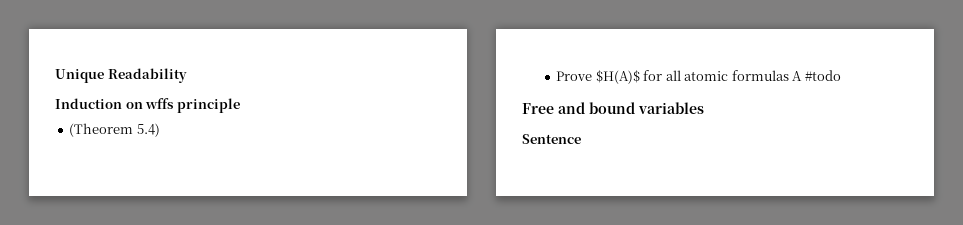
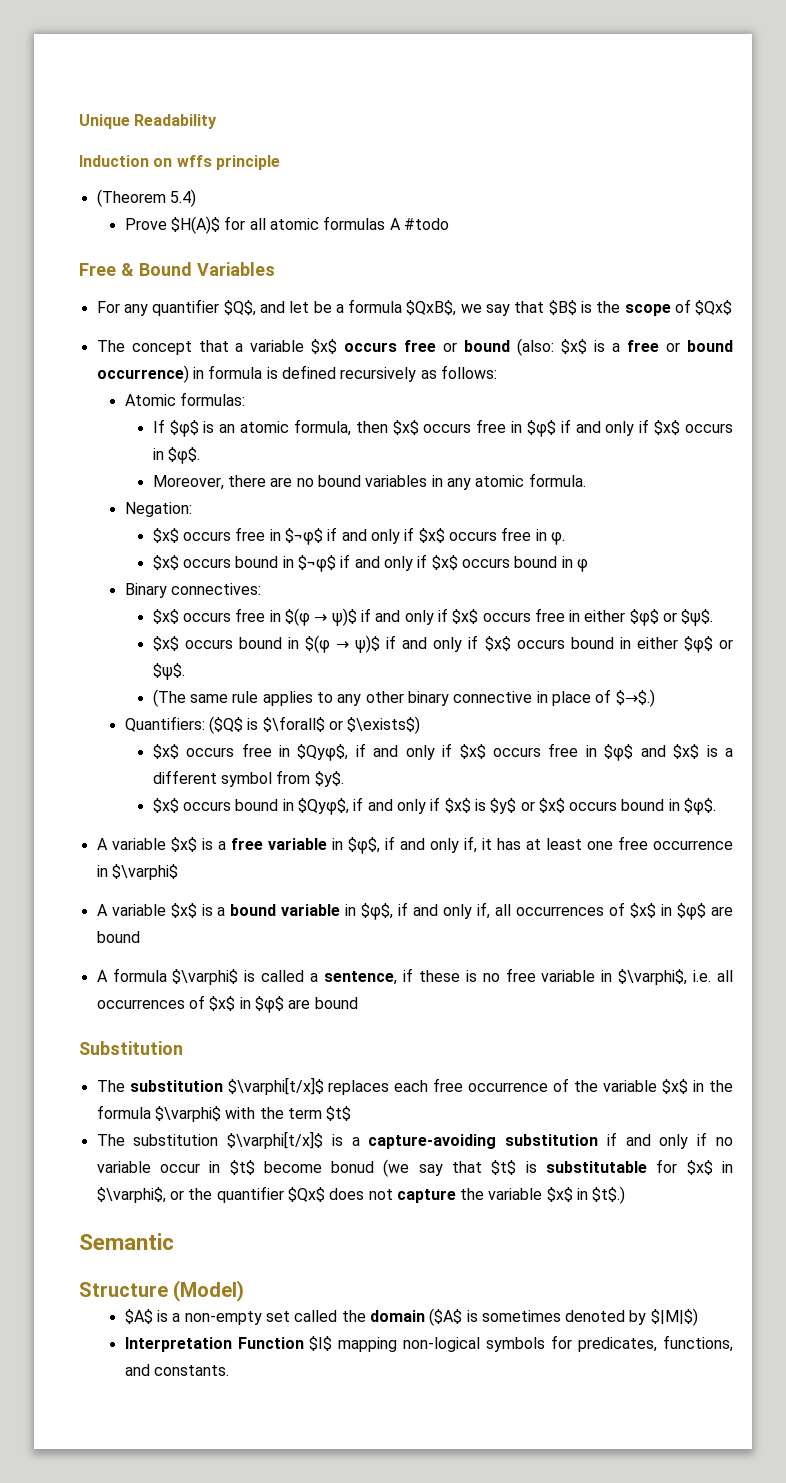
- Free and bound variables
- Sentence
+ Free & Bound Variables
+ For any quantifier $Q$, and let be a formula $QxB$, we say that $B$ is the scope of $Qx$
+ The concept that a variable $x$ occurs free or bound (also: $x$ is a free or bound occurrence) in formula is defined recursively as follows:
+ Atomic formulas:
+ If $φ$ is an atomic formula, then $x$ occurs free in $φ$ if and only if $x$ occurs in $φ$.
+ Moreover, there are no bound variables in any atomic formula.
+ Negation:
+ $x$ occurs free in $¬φ$ if and only if $x$ occurs free in φ.
+ $x$ occurs bound in $¬φ$ if and only if $x$ occurs bound in φ
+ Binary connectives:
+ $x$ occurs free in $(φ → ψ)$ if and only if $x$ occurs free in either $φ$ or $ψ$.
+ $x$ occurs bound in $(φ → ψ)$ if and only if $x$ occurs bound in either $φ$ or $ψ$.
+ (The same rule applies to any other binary connective in place of $→$.)
+ Quantifiers: ($Q$ is $\forall$ or $\exists$)
+ $x$ occurs free in $Qyφ$, if and only if $x$ occurs free in $φ$ and $x$ is a different symbol from $y$.
+ $x$ occurs bound in $Qyφ$, if and only if $x$ is $y$ or $x$ occurs bound in $φ$.
+ A variable $x$ is a free variable in $φ$, if and only if, it has at least one free occurrence in $\varphi$
+ A variable $x$ is a bound variable in $φ$, if and only if, all occurrences of $x$ in $φ$ are bound
+ A formula $\varphi$ is called a sentence, if these is no free variable in $\varphi$, i.e. all occurrences of $x$ in $φ$ are bound
+ Substitution
+ The substitution $\varphi[t/x]$ replaces each free occurrence of the variable $x$ in the formula $\varphi$ with the term $t$
+ The substitution $\varphi[t/x]$ is a capture-avoiding substitution if and only if no variable occur in $t$ become bonud (we say that $t$ is substitutable for $x$ in $\varphi$, or the quantifier $Qx$ does not capture the variable $x$ in $t$.)
+ Semantic
+ Structure (Model)
+ $A$ is a non-empty set called the domain ($A$ is sometimes denoted by $|M|$)
+ Interpretation Function $I$ mapping non-logical symbols for predicates, functions, and constants.

